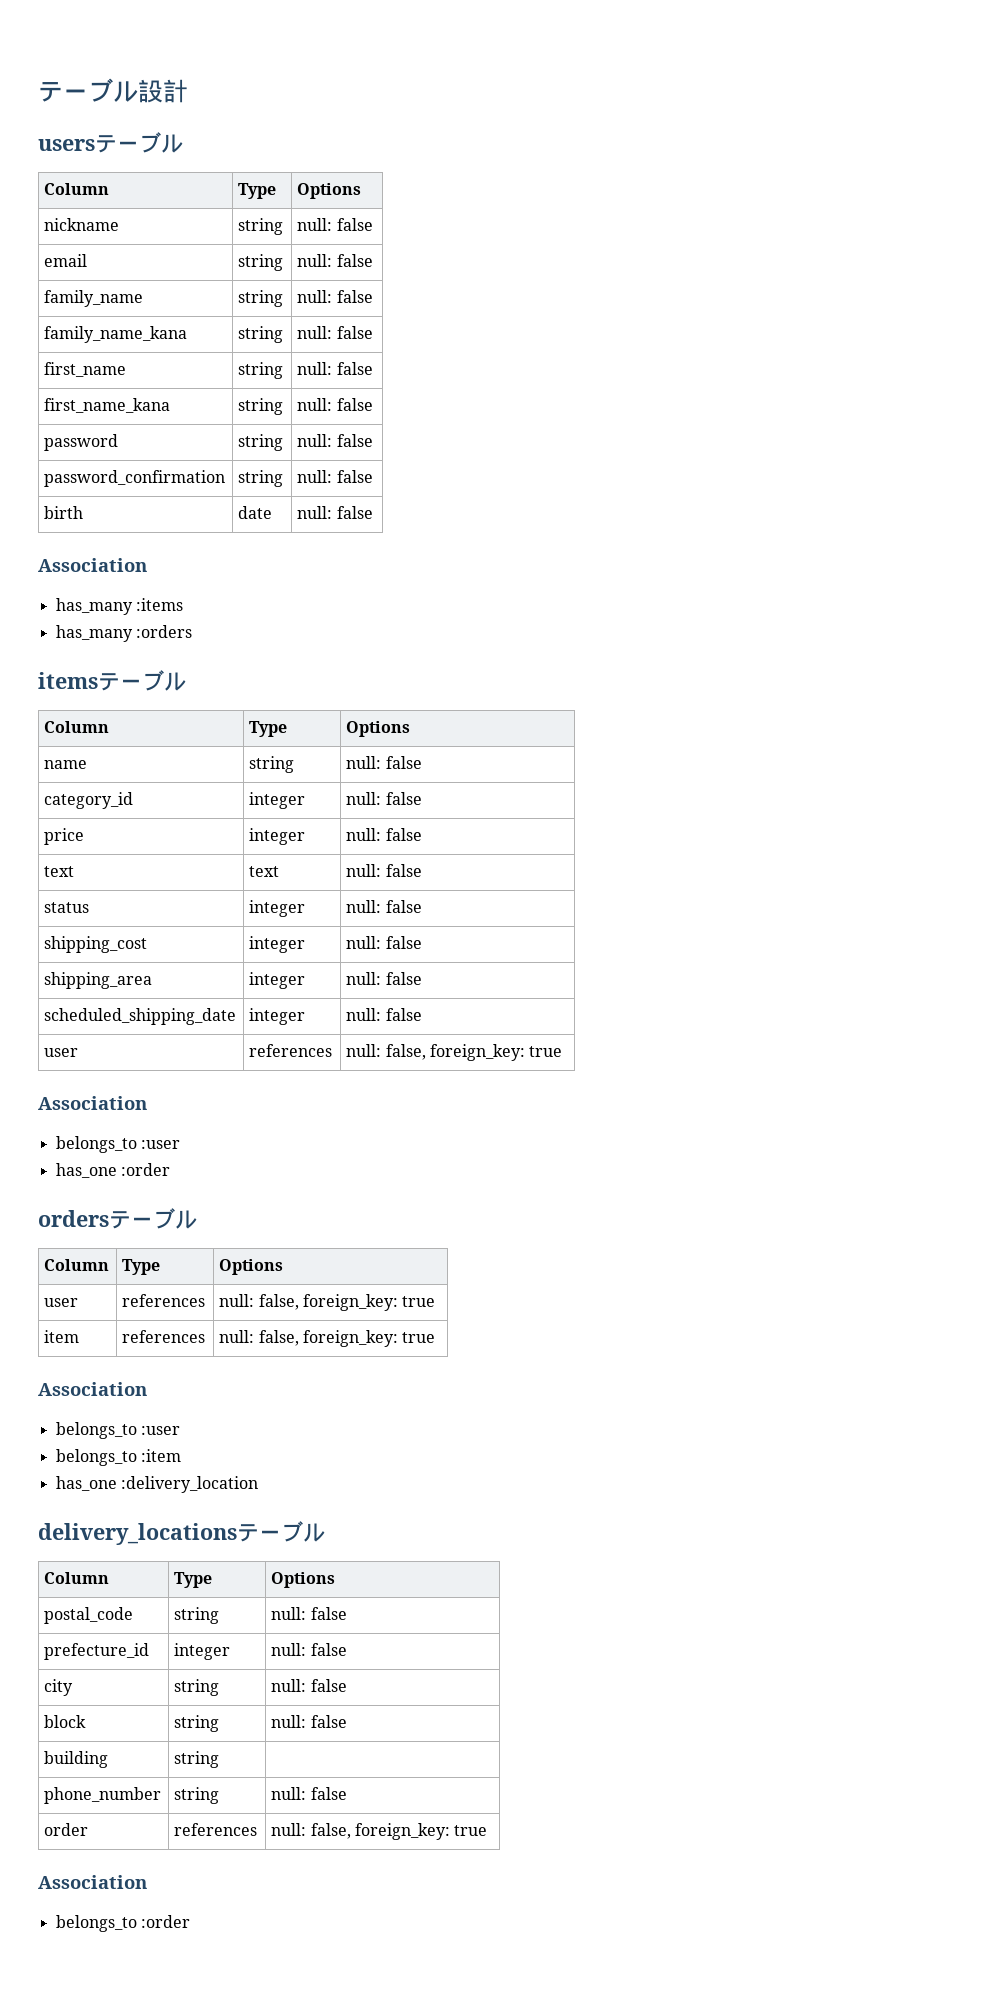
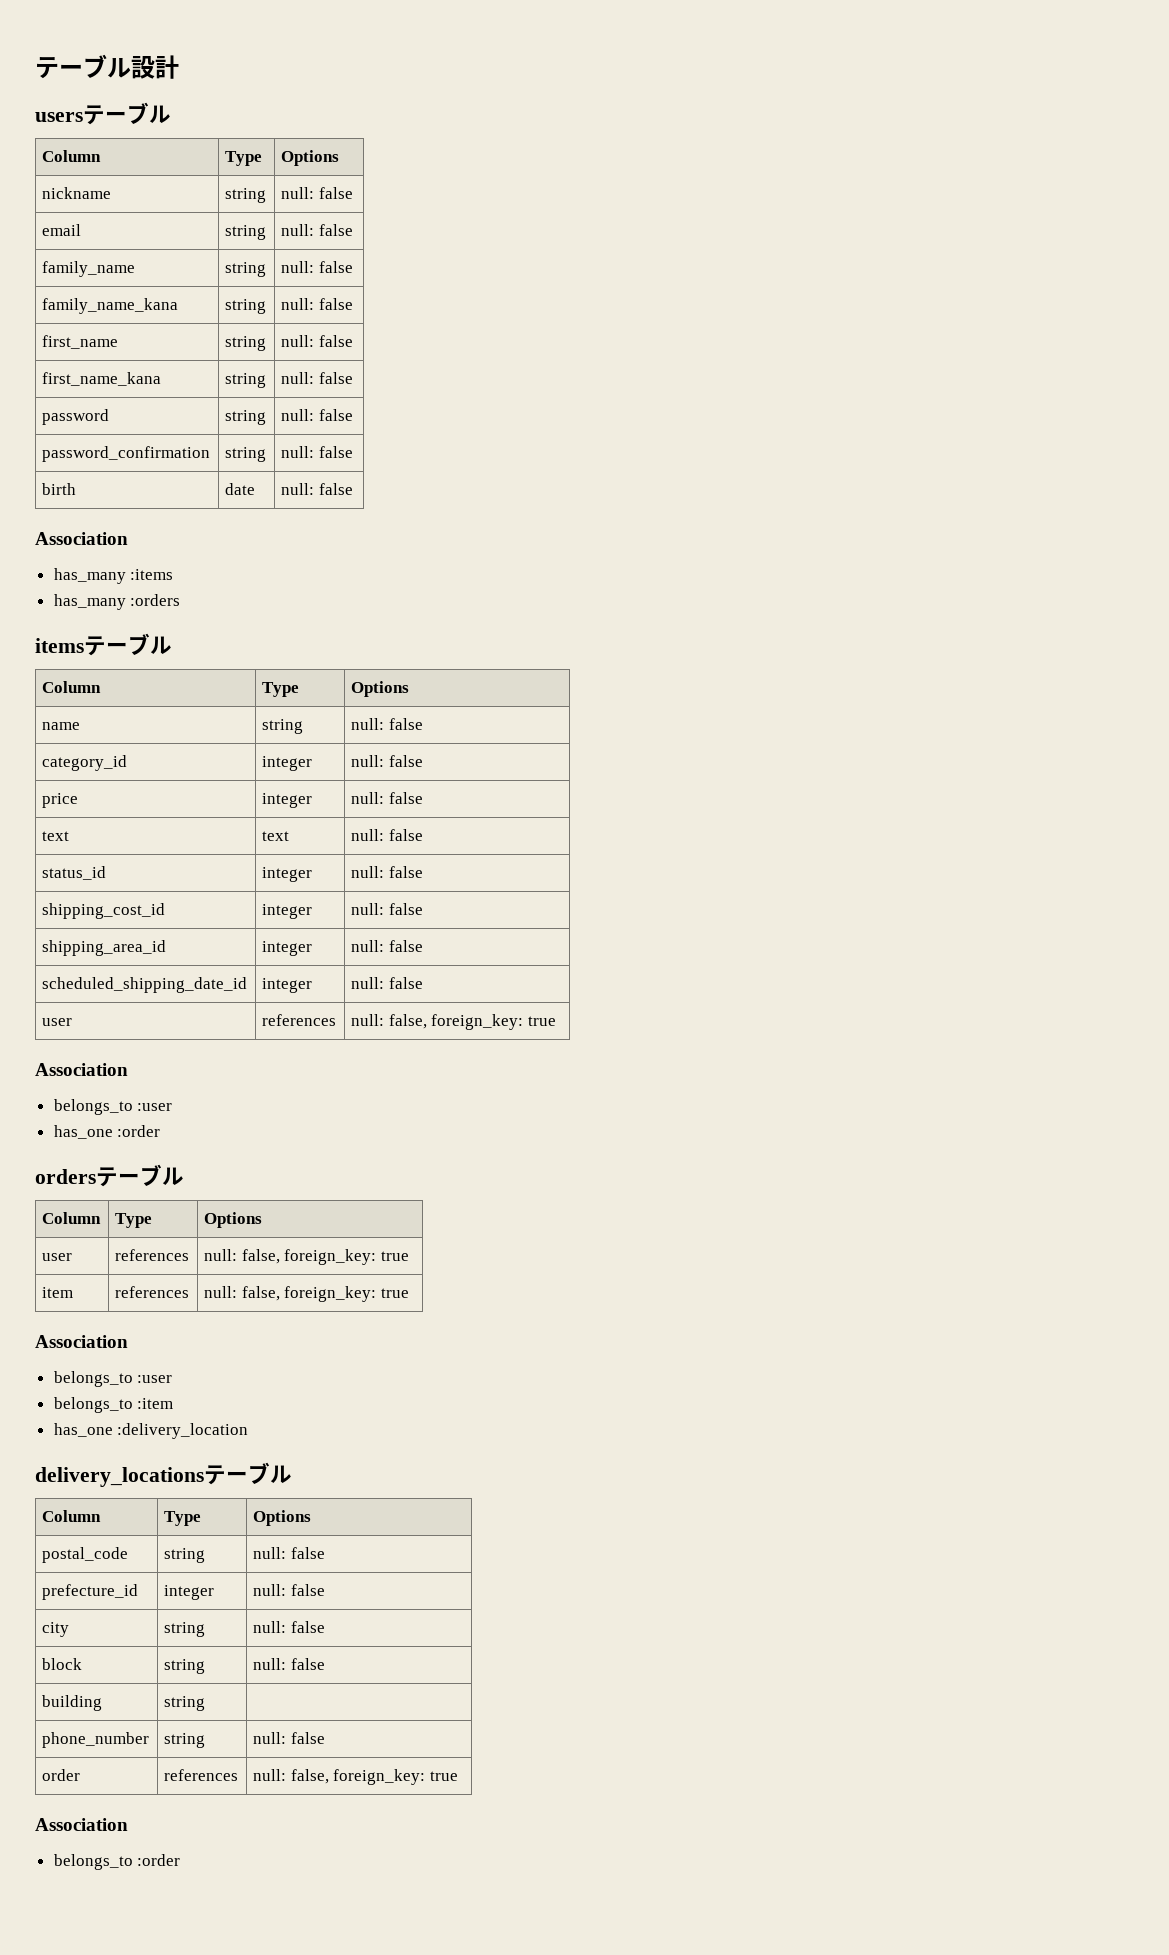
- status | integer | null: false
- shipping_cost | integer | null: false
- shipping_area | integer | null: false
- scheduled_shipping_date | integer | null: false
+ status_id | integer | null: false
+ shipping_cost_id | integer | null: false
+ shipping_area_id | integer | null: false
+ scheduled_shipping_date_id | integer | null: false

